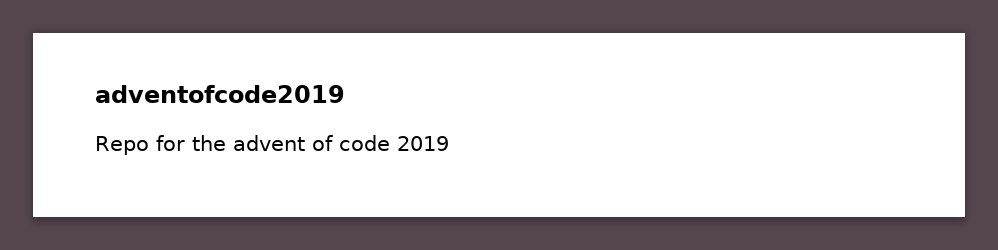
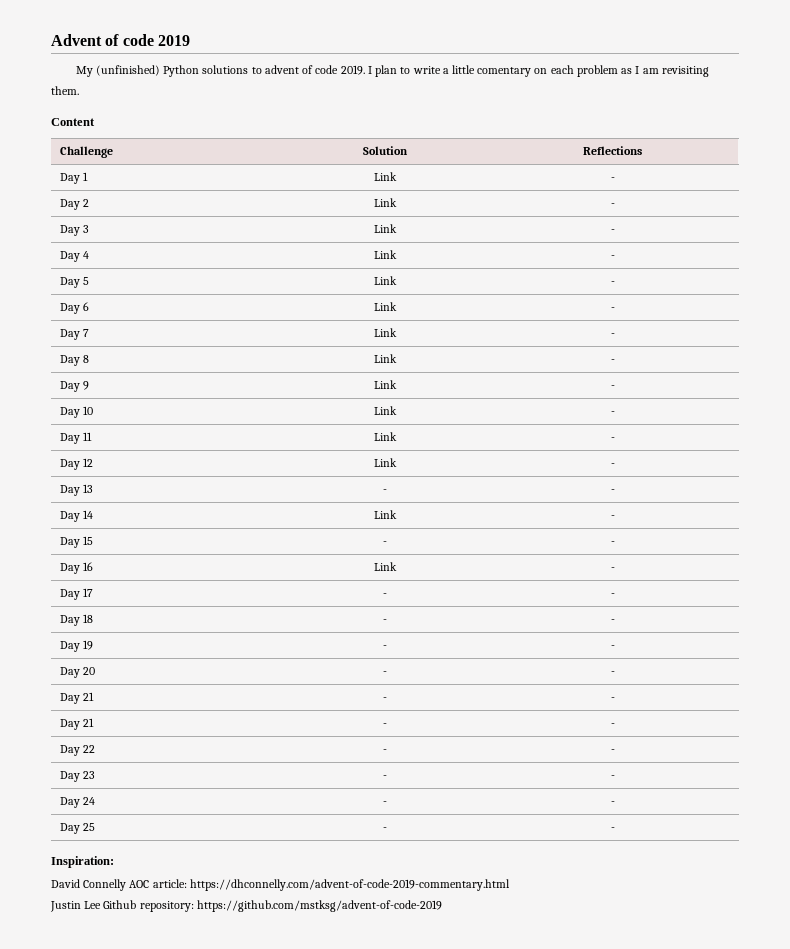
- adventofcode2019
- Repo for the advent of code 2019
+ Advent of code 2019
+ My (unfinished) Python solutions to advent of code 2019. I plan to write a little comentary on each problem as I am revisiting them.
+ Content
+ Challenge | Solution | Reflections
+ Day 1 | Link | -
+ Day 2 | Link | -
+ Day 3 | Link | -
+ Day 4 | Link | -
+ Day 5 | Link | -
+ Day 6 | Link | -
+ Day 7 | Link | -
+ Day 8 | Link | -
+ Day 9 | Link | -
+ Day 10 | Link | -
+ Day 11 | Link | -
+ Day 12 | Link | -
+ Day 13 | - | -
+ Day 14 | Link | -
+ Day 15 | - | -
+ Day 16 | Link | -
+ Day 17 | - | -
+ Day 18 | - | -
+ Day 19 | - | -
+ Day 20 | - | -
+ Day 21 | - | -
+ Day 21 | - | -
+ Day 22 | - | -
+ Day 23 | - | -
+ Day 24 | - | -
+ Day 25 | - | -
+ Inspiration:
+ David Connelly AOC article: https://dhconnelly.com/advent-of-code-2019-commentary.html
+ Justin Lee Github repository: https://github.com/mstksg/advent-of-code-2019

